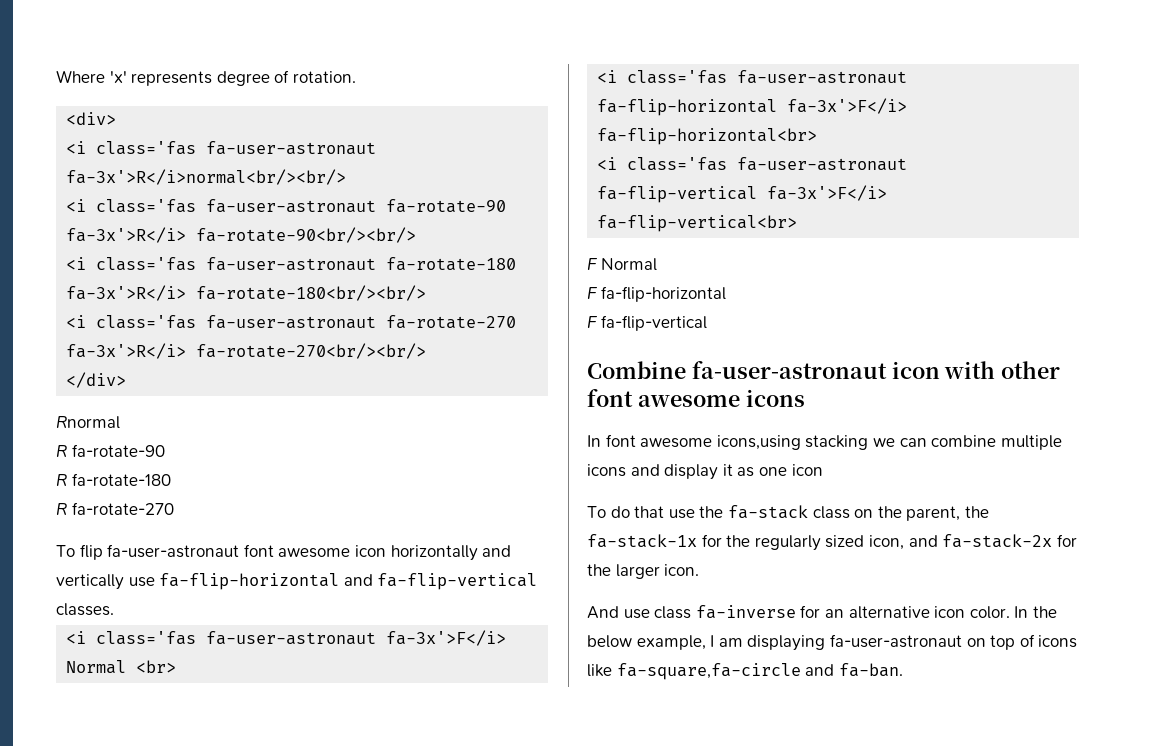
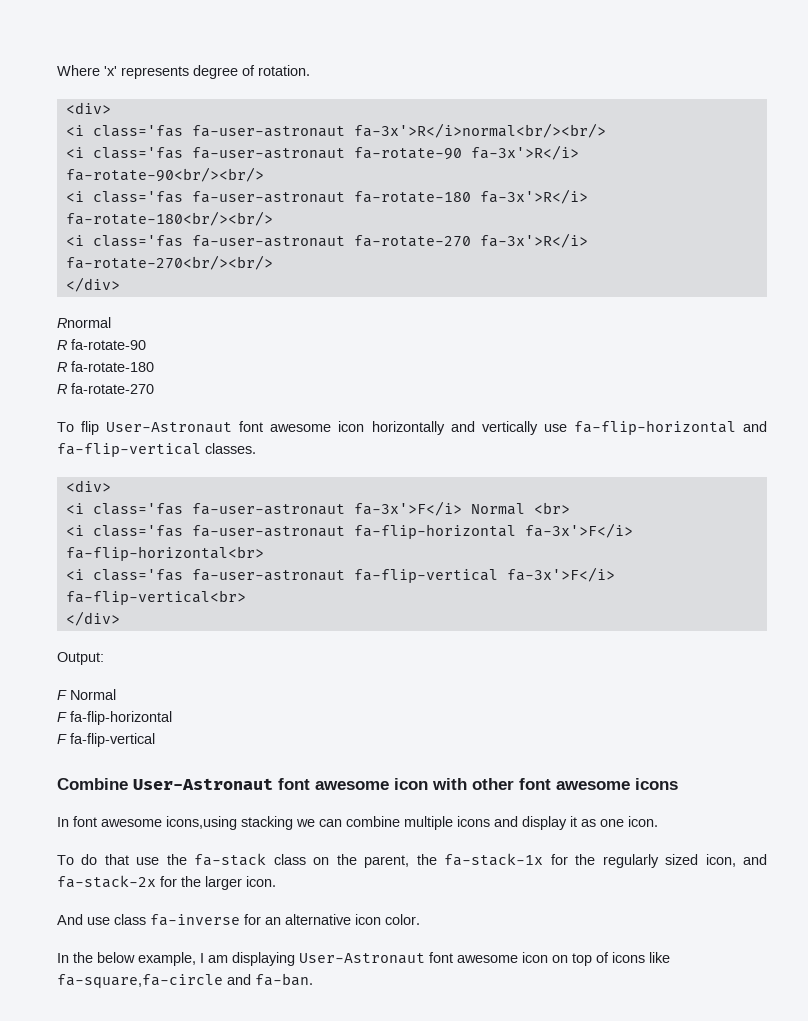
- To flip fa-user-astronaut font awesome icon horizontally and vertically use fa-flip-horizontal and fa-flip-vertical classes.
+ To flip User-Astronaut font awesome icon horizontally and vertically use fa-flip-horizontal and fa-flip-vertical classes.
+ <div>
  <i class='fas fa-user-astronaut fa-flip-vertical fa-3x'>F</i> fa-flip-vertical<br>
+ </div>
+ Output:
- Combine fa-user-astronaut icon with other font awesome icons
+ Combine User-Astronaut font awesome icon with other font awesome icons
- In font awesome icons,using stacking we can combine multiple icons and display it as one icon
+ In font awesome icons,using stacking we can combine multiple icons and display it as one icon.
- And use class fa-inverse for an alternative icon color. In the below example, I am displaying fa-user-astronaut on top of icons like fa-square,fa-circle and fa-ban.
+ And use class fa-inverse for an alternative icon color.
+ In the below example, I am displaying User-Astronaut font awesome icon on top of icons like fa-square,fa-circle and fa-ban.

